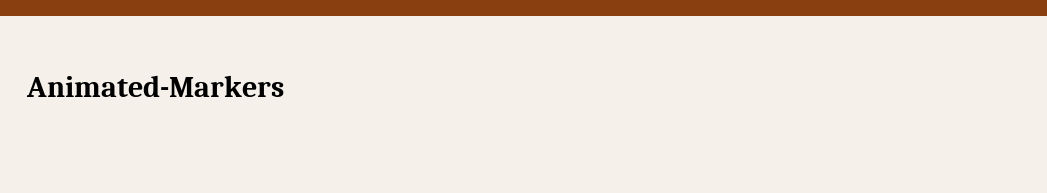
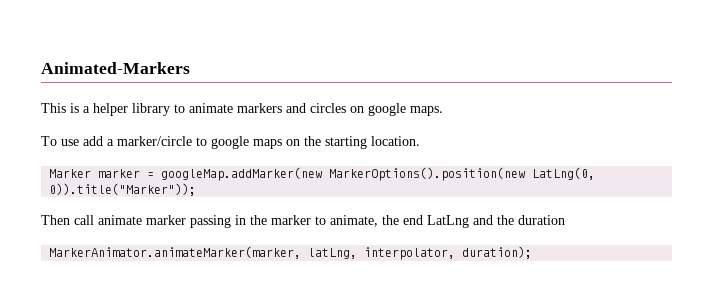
+ This is a helper library to animate markers and circles on google maps.
+ To use add a marker/circle to google maps on the starting location.
+ Marker marker = googleMap.addMarker(new MarkerOptions().position(new LatLng(0, 0)).title("Marker"));
+ Then call animate marker passing in the marker to animate, the end LatLng and the duration
+ MarkerAnimator.animateMarker(marker, latLng, interpolator, duration);

